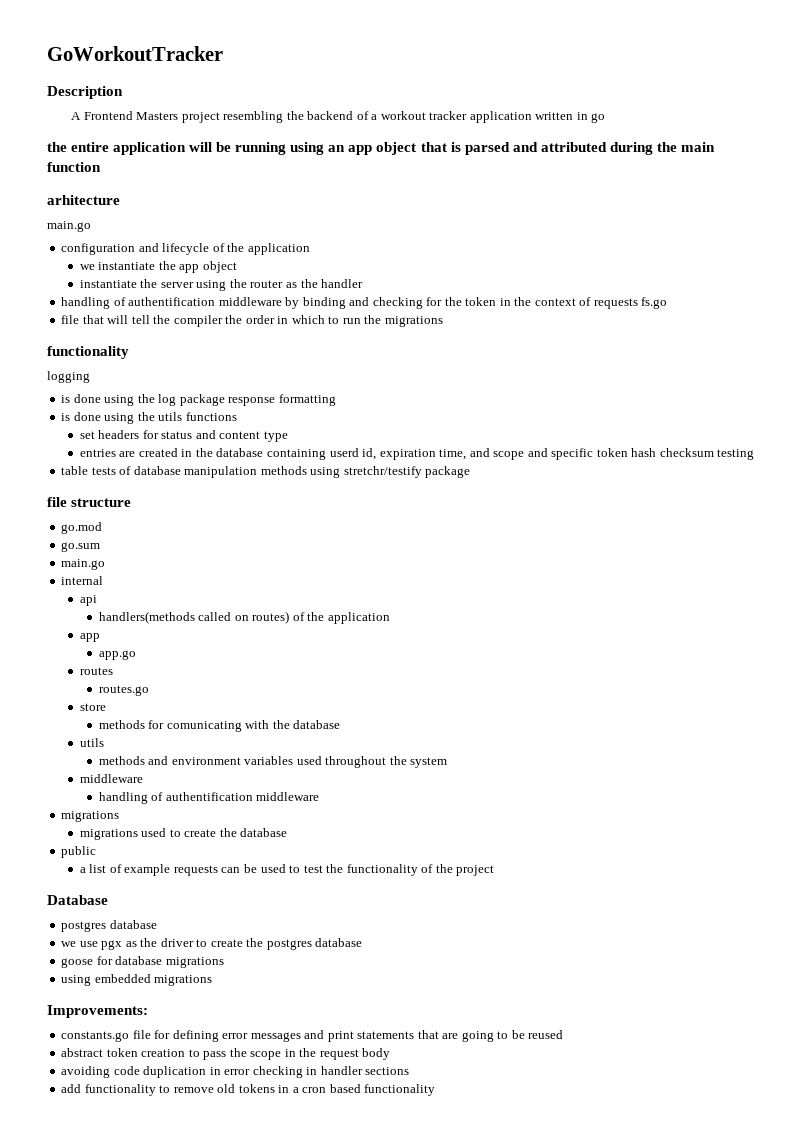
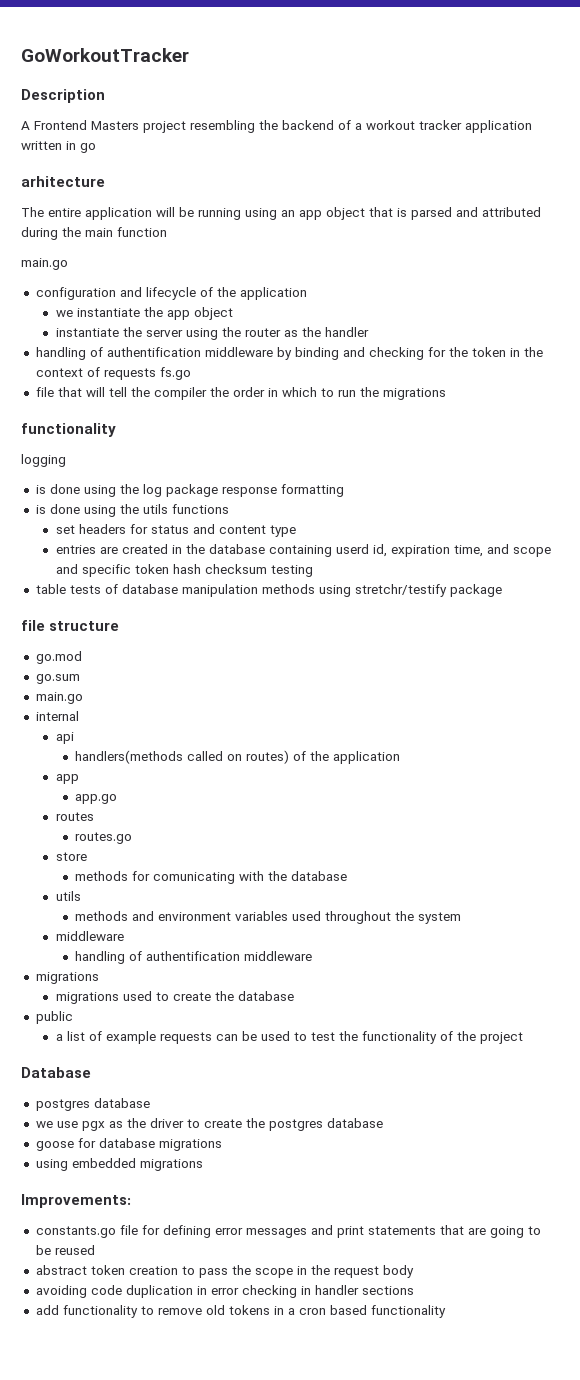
- the entire application will be running using an app object that is parsed and attributed during the main function
+ arhitecture
+ The entire application will be running using an app object that is parsed and attributed during the main function
- arhitecture

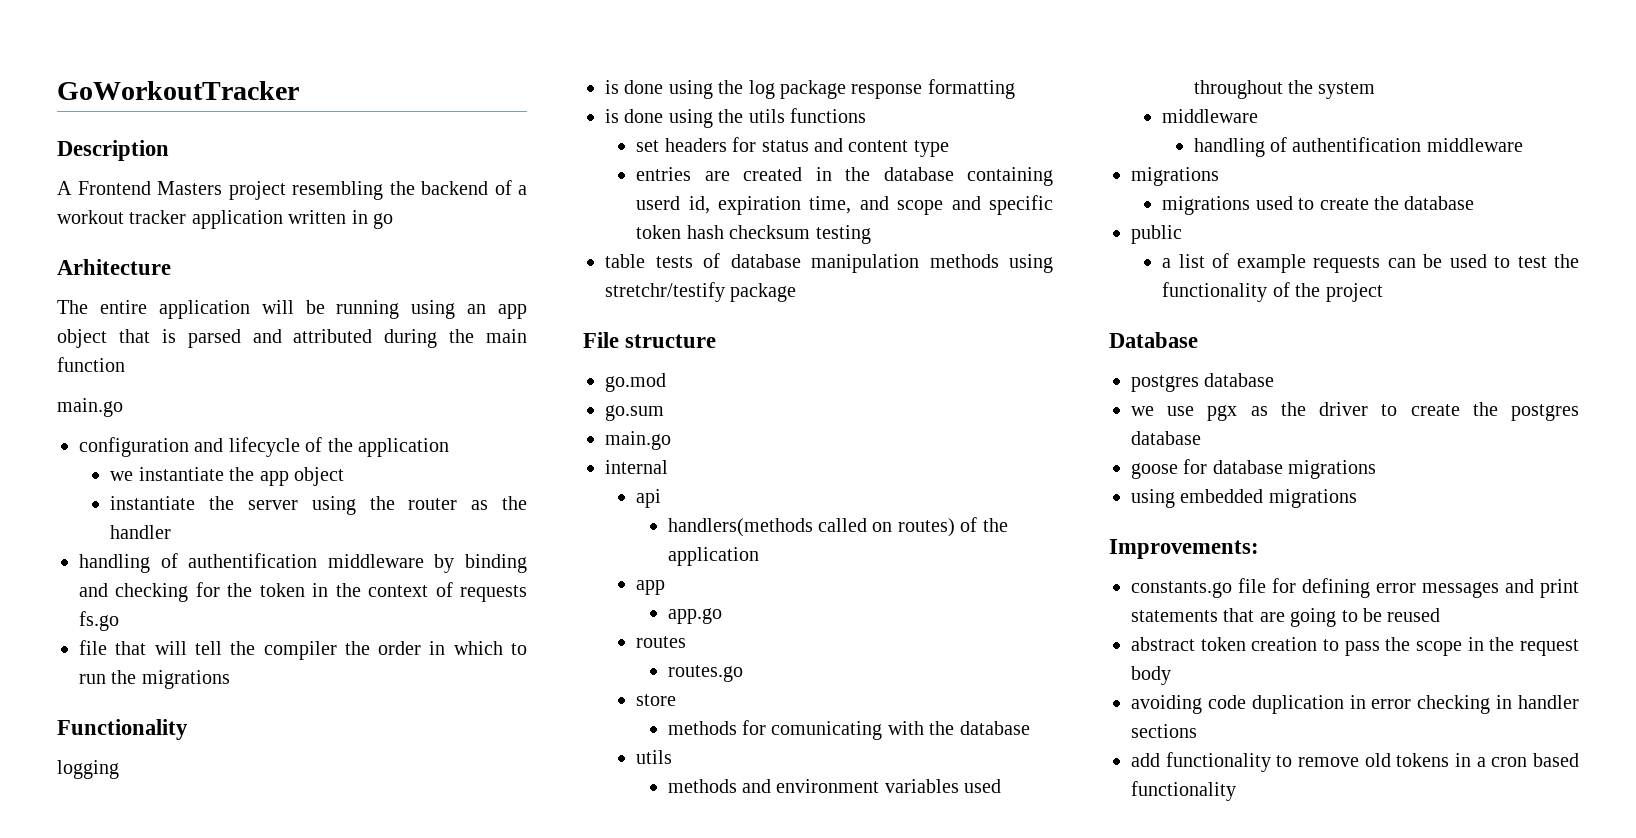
- arhitecture
+ Arhitecture
  file that will tell the compiler the order in which to run the migrations
- functionality
+ Functionality
- file structure
+ File structure

